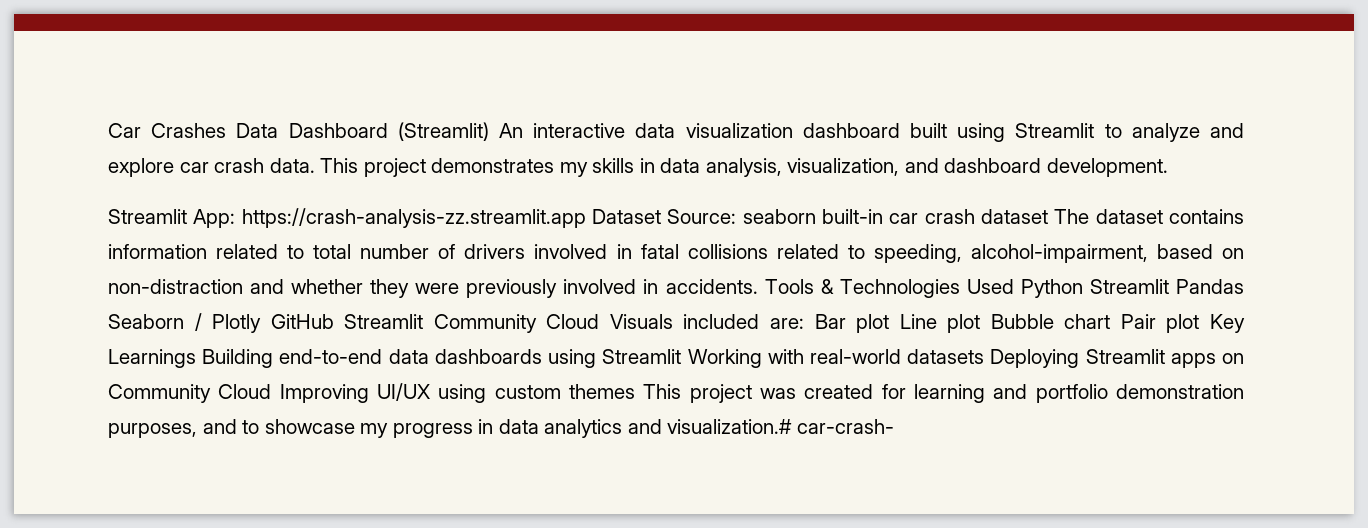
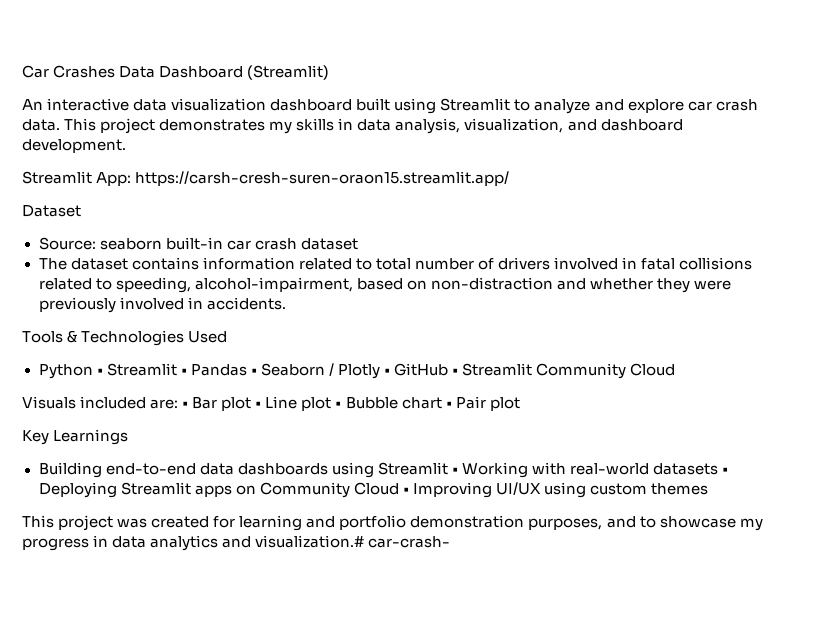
- Car Crashes Data Dashboard (Streamlit) An interactive data visualization dashboard built using Streamlit to analyze and explore car crash data.
+ Car Crashes Data Dashboard (Streamlit)
+ An interactive data visualization dashboard built using Streamlit to analyze and explore car crash data.
- https://crash-analysis-zz.streamlit.app Dataset Source:
+ https://carsh-cresh-suren-oraon15.streamlit.app/
+ Dataset
+ Source:
- seaborn built-in car crash dataset The dataset contains information related to total number of drivers involved in fatal collisions related to speeding, alcohol-impairment, based on non-distraction and whether they were previously involved in accidents. Tools & Technologies Used Python Streamlit Pandas Seaborn / Plotly GitHub Streamlit Community Cloud Visuals included are:
+ seaborn built-in car crash dataset
+ The dataset contains information related to total number of drivers involved in fatal collisions related to speeding, alcohol-impairment, based on non-distraction and whether they were previously involved in accidents.
+ Tools & Technologies Used
+ Python • Streamlit • Pandas • Seaborn / Plotly • GitHub • Streamlit Community Cloud
+ Visuals included are:
- Bar plot Line plot Bubble chart Pair plot Key Learnings Building end-to-end data dashboards using Streamlit Working with real-world datasets Deploying Streamlit apps on Community Cloud Improving UI/UX using custom themes This project was created for learning and portfolio demonstration purposes, and to showcase my progress in data analytics and visualization.# car-crash-
+ • Bar plot • Line plot • Bubble chart • Pair plot
+ Key Learnings
+ Building end-to-end data dashboards using Streamlit • Working with real-world datasets • Deploying Streamlit apps on Community Cloud • Improving UI/UX using custom themes
+ This project was created for learning and portfolio demonstration purposes, and to showcase my progress in data analytics and visualization.# car-crash-

